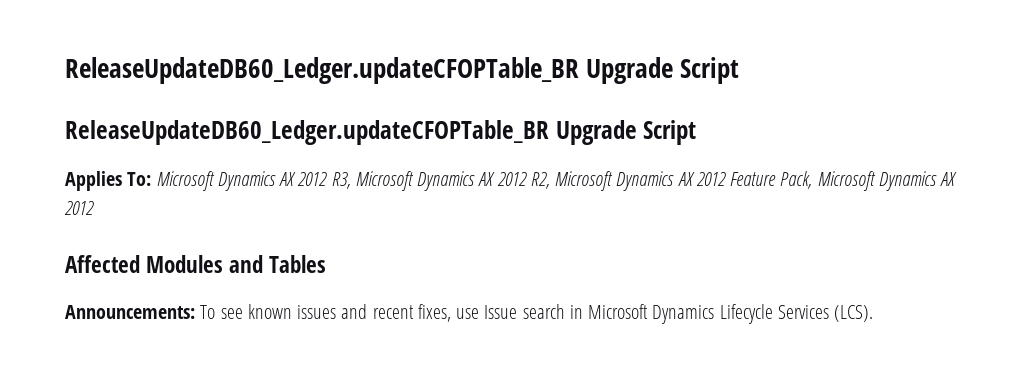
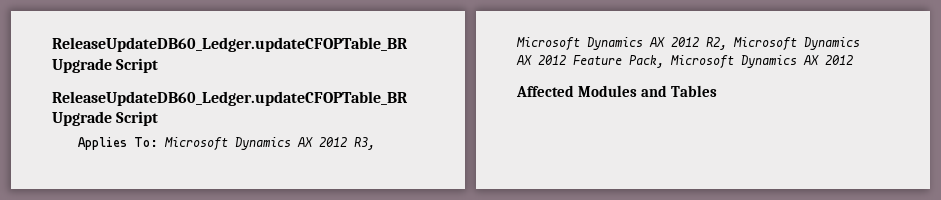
- Announcements: To see known issues and recent fixes, use Issue search in Microsoft Dynamics Lifecycle Services (LCS).

